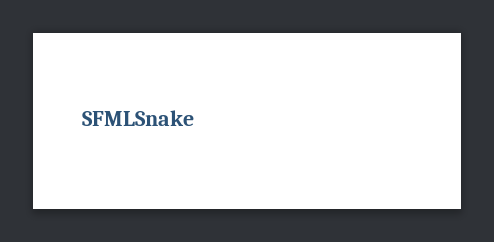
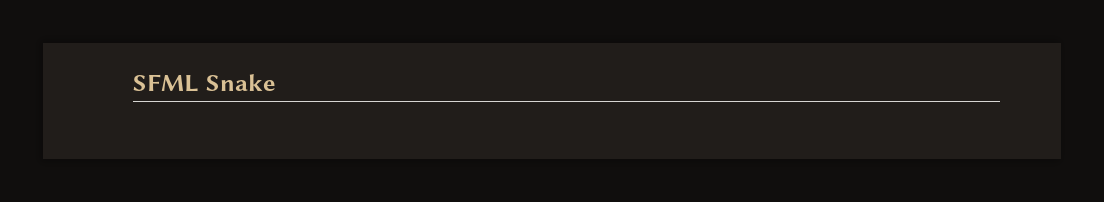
- SFMLSnake
+ SFML Snake

